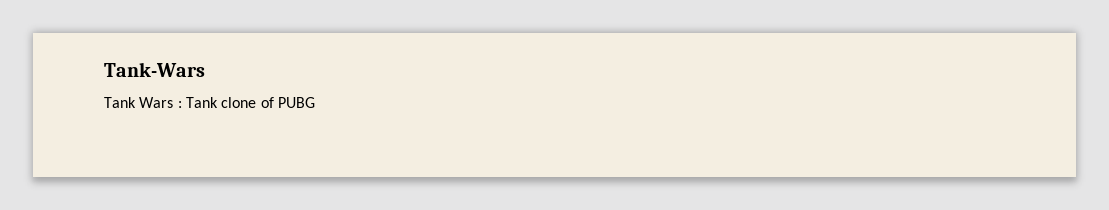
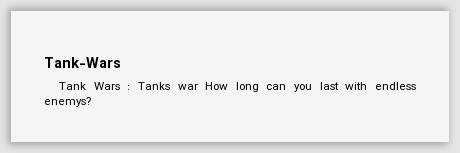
- Tank Wars : Tank clone of PUBG
+ Tank Wars : Tanks war How long can you last with endless enemys?

